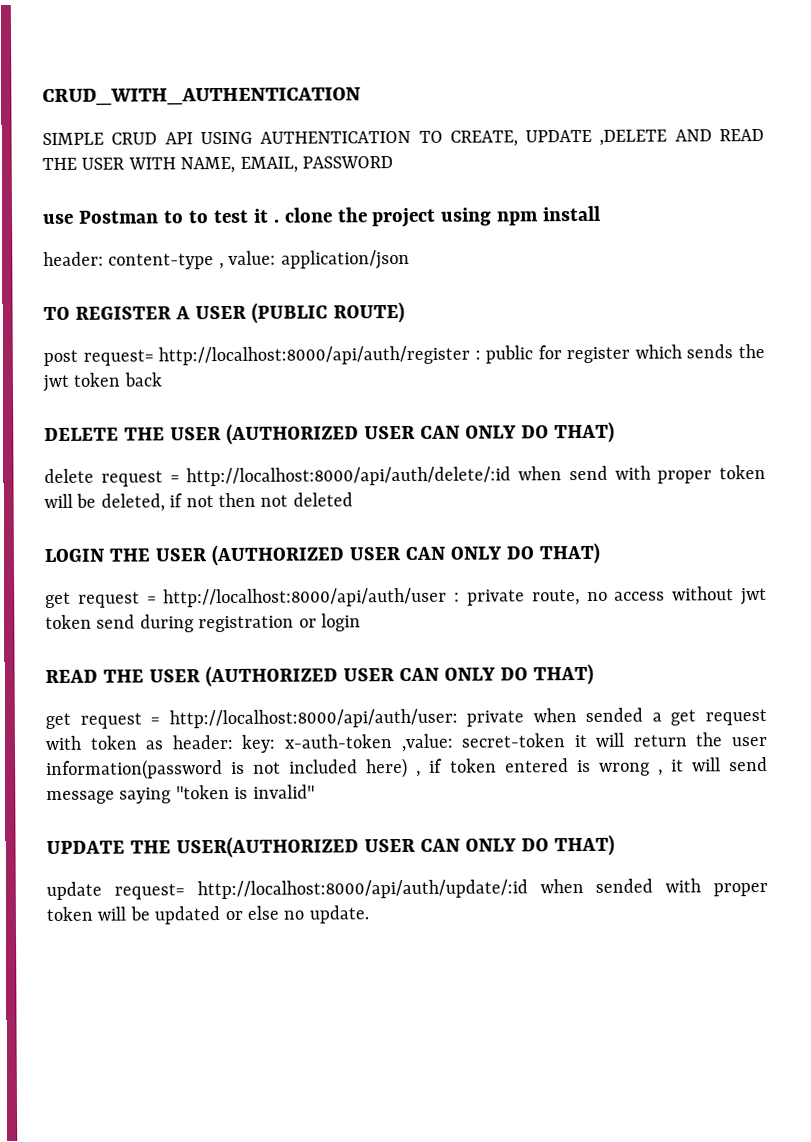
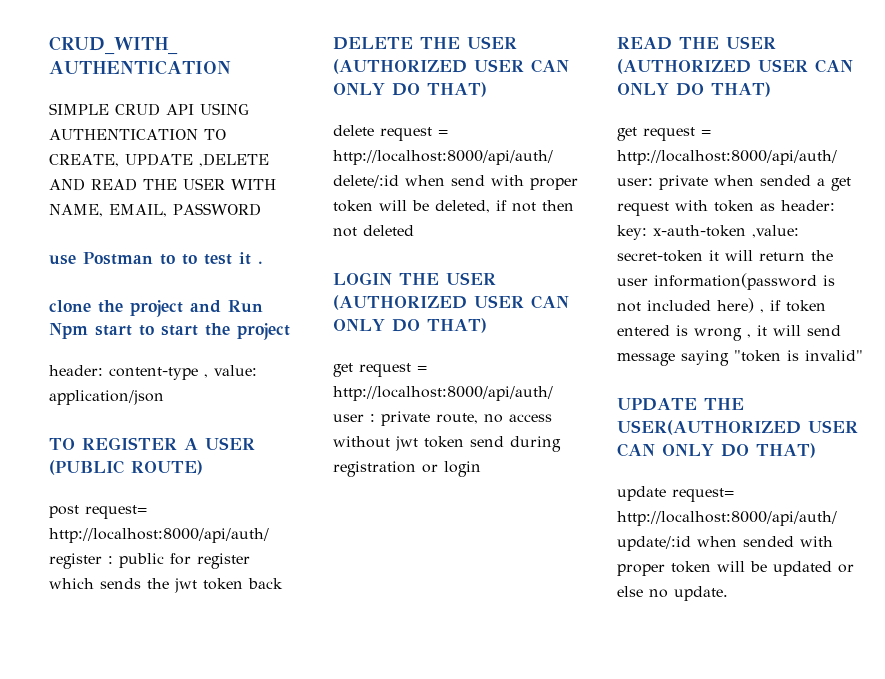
- use Postman to to test it . clone the project using npm install
+ use Postman to to test it .
+ clone the project and Run Npm start to start the project

